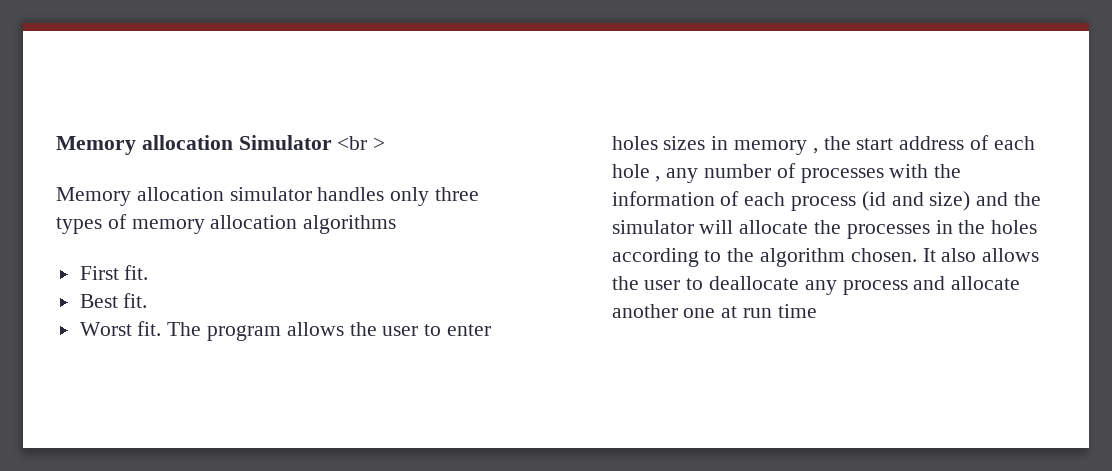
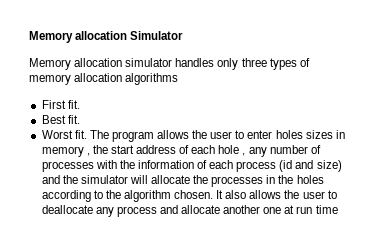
- Memory allocation Simulator <br >
+ Memory allocation Simulator

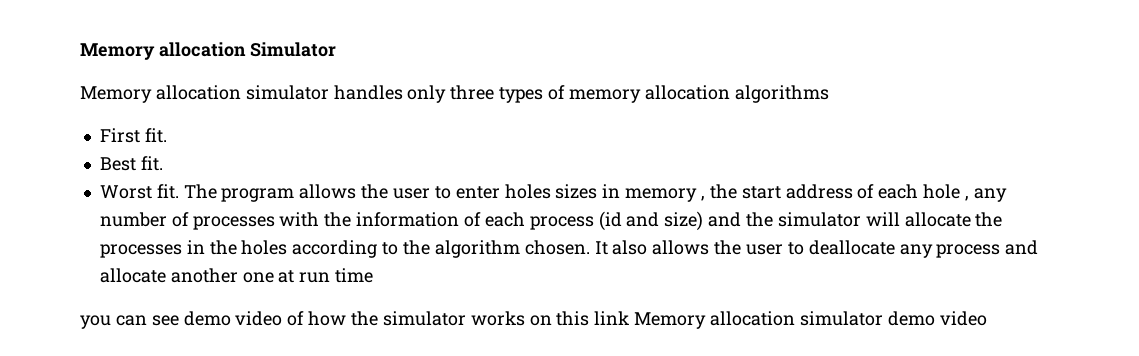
+ you can see demo video of how the simulator works on this link Memory allocation simulator demo video

